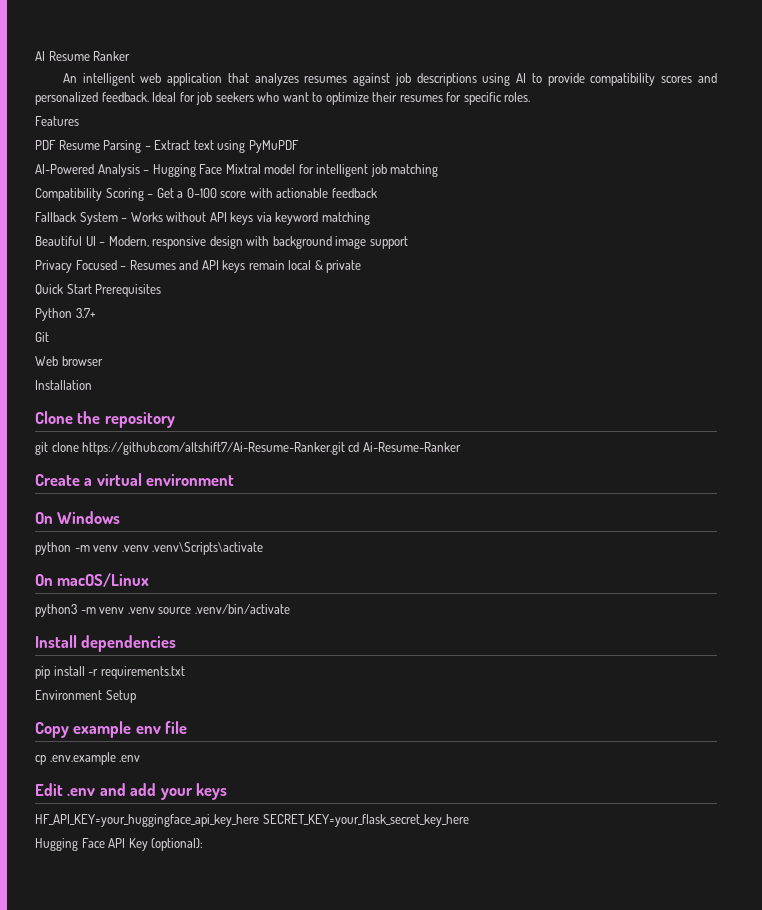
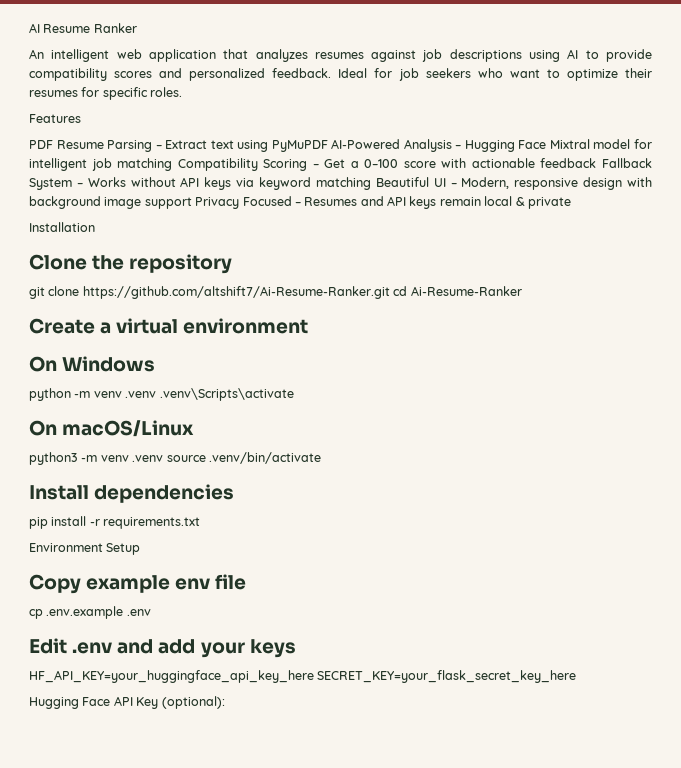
- PDF Resume Parsing – Extract text using PyMuPDF
- AI-Powered Analysis – Hugging Face Mixtral model for intelligent job matching
- Compatibility Scoring – Get a 0–100 score with actionable feedback
- Fallback System – Works without API keys via keyword matching
- Beautiful UI – Modern, responsive design with background image support
- Privacy Focused – Resumes and API keys remain local & private
+ PDF Resume Parsing – Extract text using PyMuPDF AI-Powered Analysis – Hugging Face Mixtral model for intelligent job matching Compatibility Scoring – Get a 0–100 score with actionable feedback Fallback System – Works without API keys via keyword matching Beautiful UI – Modern, responsive design with background image support Privacy Focused – Resumes and API keys remain local & private
- Quick Start Prerequisites
- Python 3.7+
- Git
- Web browser

